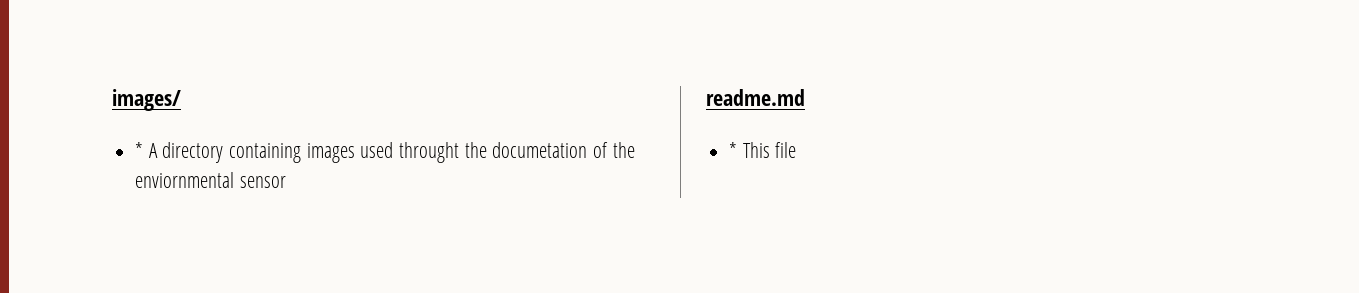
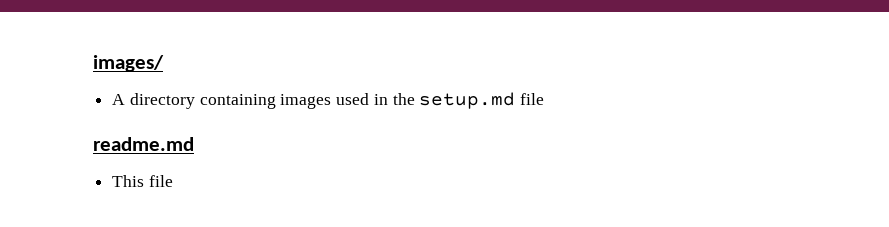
- * A directory containing images used throught the documetation of the enviornmental sensor
+ A directory containing images used in the setup.md file
- * This file
+ This file

